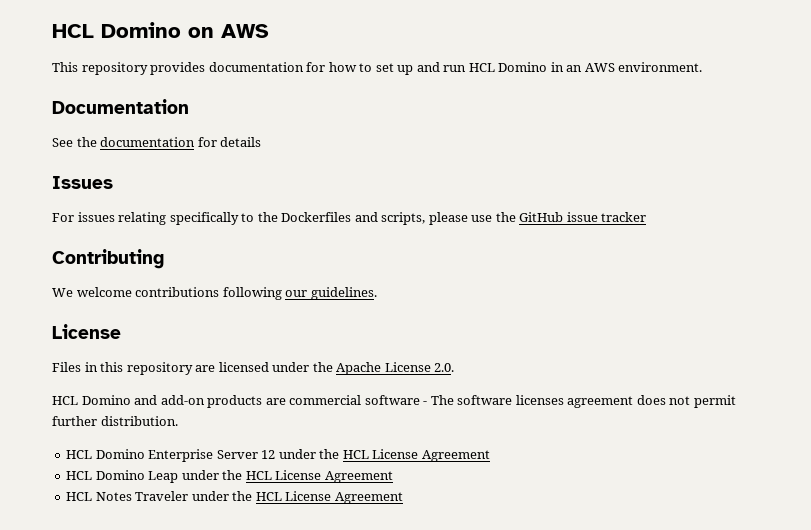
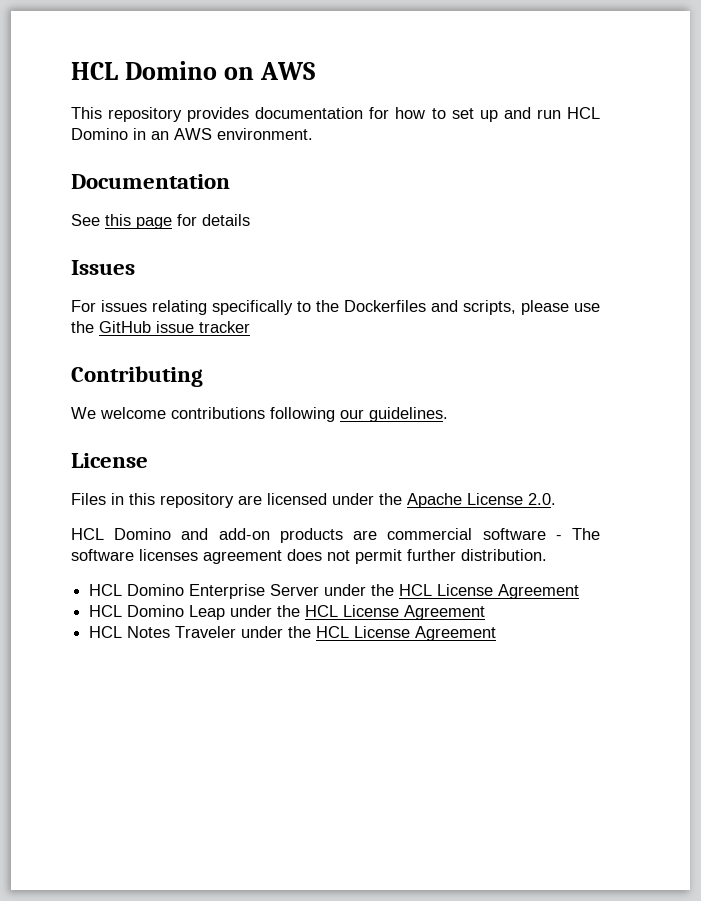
- See the documentation for details
+ See this page for details
- HCL Domino Enterprise Server 12 under the HCL License Agreement
+ HCL Domino Enterprise Server under the HCL License Agreement

